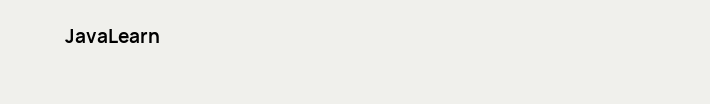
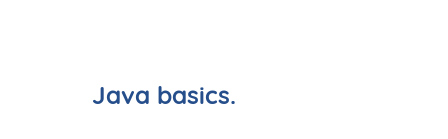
- JavaLearn
+ Java basics.

